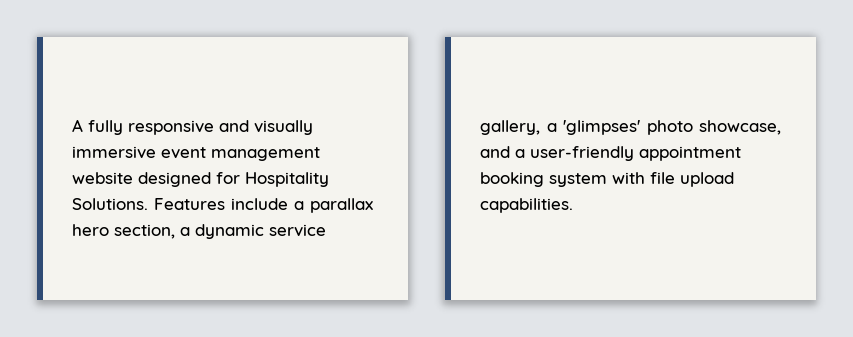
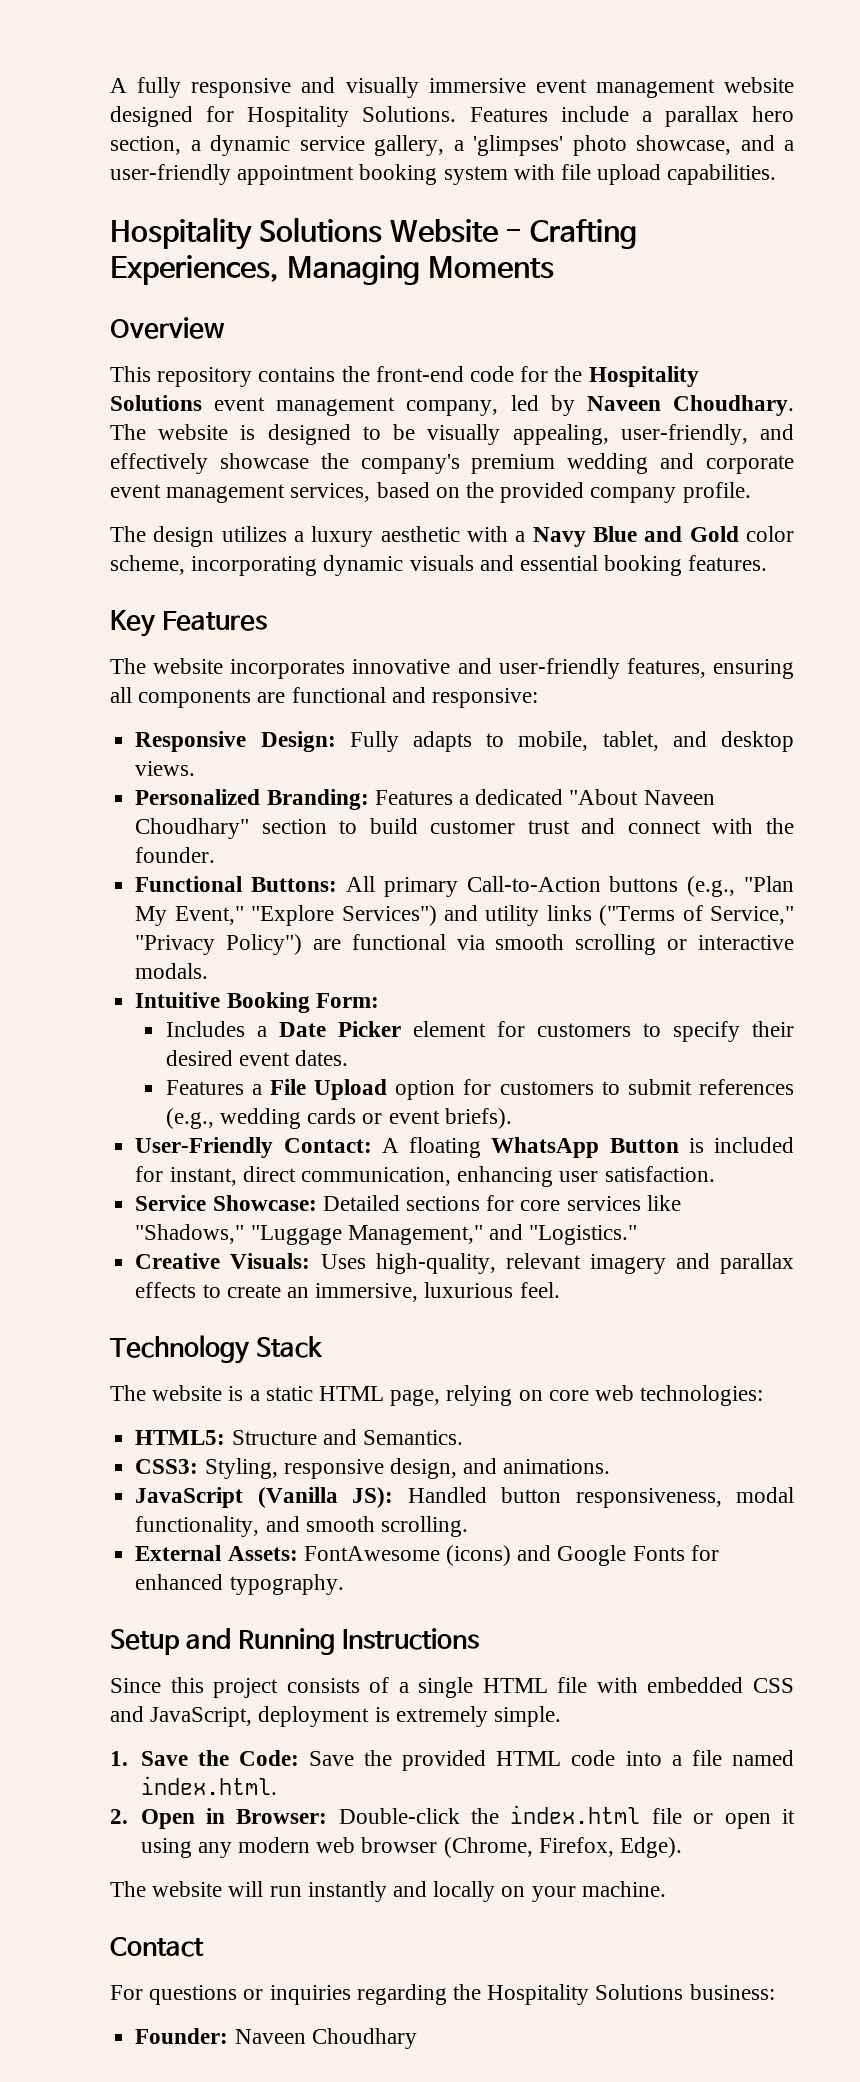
+ Hospitality Solutions Website - Crafting Experiences, Managing Moments
+ Overview
+ This repository contains the front-end code for the Hospitality Solutions event management company, led by Naveen Choudhary. The website is designed to be visually appealing, user-friendly, and effectively showcase the company's premium wedding and corporate event management services, based on the provided company profile.
+ The design utilizes a luxury aesthetic with a Navy Blue and Gold color scheme, incorporating dynamic visuals and essential booking features.
+ Key Features
+ The website incorporates innovative and user-friendly features, ensuring all components are functional and responsive:
+ Responsive Design: Fully adapts to mobile, tablet, and desktop views.
+ Personalized Branding: Features a dedicated "About Naveen Choudhary" section to build customer trust and connect with the founder.
+ Functional Buttons: All primary Call-to-Action buttons (e.g., "Plan My Event," "Explore Services") and utility links ("Terms of Service," "Privacy Policy") are functional via smooth scrolling or interactive modals.
+ Intuitive Booking Form:
+ Includes a Date Picker element for customers to specify their desired event dates.
+ Features a File Upload option for customers to submit references (e.g., wedding cards or event briefs).
+ User-Friendly Contact: A floating WhatsApp Button is included for instant, direct communication, enhancing user satisfaction.
+ Service Showcase: Detailed sections for core services like "Shadows," "Luggage Management," and "Logistics."
+ Creative Visuals: Uses high-quality, relevant imagery and parallax effects to create an immersive, luxurious feel.
+ Technology Stack
+ The website is a static HTML page, relying on core web technologies:
+ HTML5: Structure and Semantics.
+ CSS3: Styling, responsive design, and animations.
+ JavaScript (Vanilla JS): Handled button responsiveness, modal functionality, and smooth scrolling.
+ External Assets: FontAwesome (icons) and Google Fonts for enhanced typography.
+ Setup and Running Instructions
+ Since this project consists of a single HTML file with embedded CSS and JavaScript, deployment is extremely simple.
+ 1. Save the Code: Save the provided HTML code into a file named index.html.
+ 2. Open in Browser: Double-click the index.html file or open it using any modern web browser (Chrome, Firefox, Edge).
+ The website will run instantly and locally on your machine.
+ Contact
+ For questions or inquiries regarding the Hospitality Solutions business:
+ Founder: Naveen Choudhary

